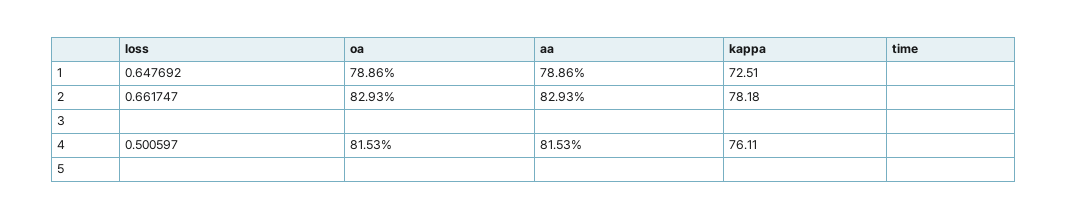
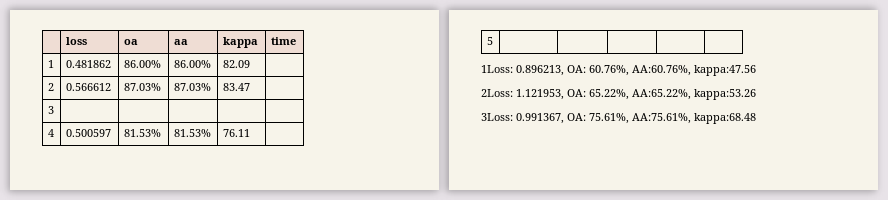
- 1 | 0.647692 | 78.86% | 78.86% | 72.51 |
- 2 | 0.661747 | 82.93% | 82.93% | 78.18 |
+ 1 | 0.481862 | 86.00% | 86.00% | 82.09 |
+ 2 | 0.566612 | 87.03% | 87.03% | 83.47 |
+ 1Loss: 0.896213, OA: 60.76%, AA:60.76%, kappa:47.56
+ 2Loss: 1.121953, OA: 65.22%, AA:65.22%, kappa:53.26
+ 3Loss: 0.991367, OA: 75.61%, AA:75.61%, kappa:68.48

